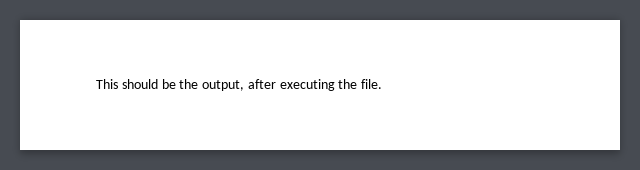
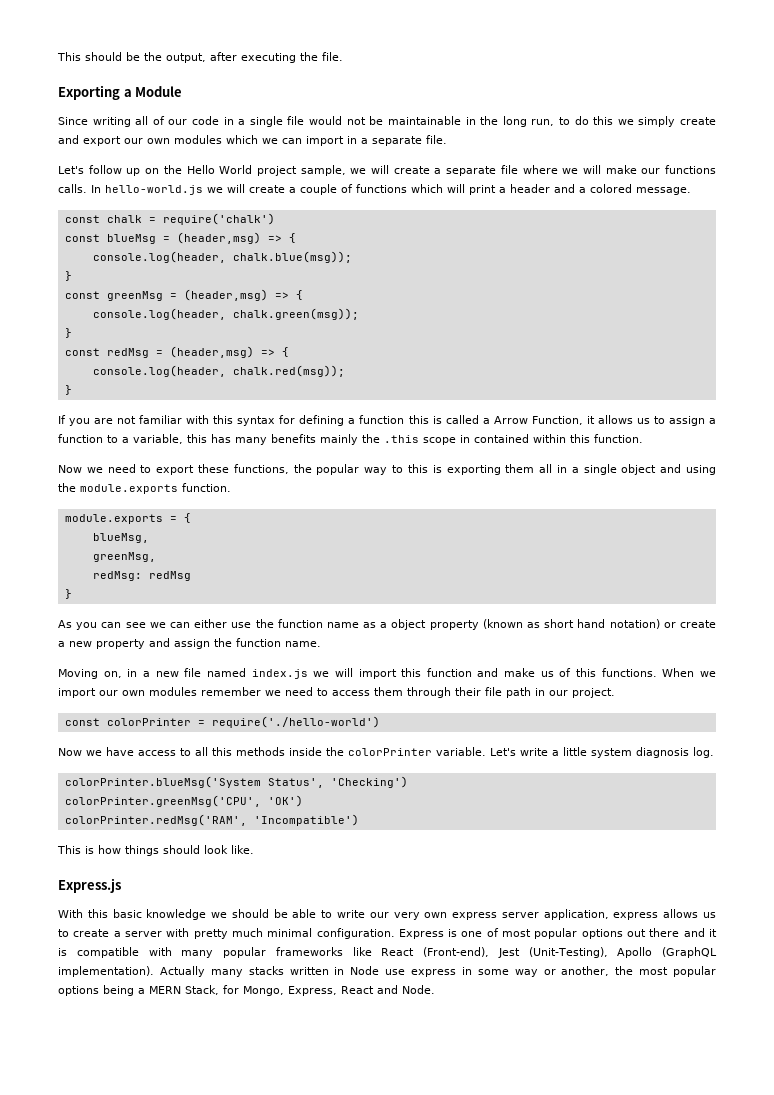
+ Exporting a Module
+ Since writing all of our code in a single file would not be maintainable in the long run, to do this we simply create and export our own modules which we can import in a separate file.
+ Let's follow up on the Hello World project sample, we will create a separate file where we will make our functions calls. In hello-world.js we will create a couple of functions which will print a header and a colored message.
+ const chalk = require('chalk')
+ const blueMsg = (header,msg) => {
+ console.log(header, chalk.blue(msg));
+ }
+ const greenMsg = (header,msg) => {
+ console.log(header, chalk.green(msg));
+ }
+ const redMsg = (header,msg) => {
+ console.log(header, chalk.red(msg));
+ }
+ If you are not familiar with this syntax for defining a function this is called a Arrow Function, it allows us to assign a function to a variable, this has many benefits mainly the .this scope in contained within this function.
+ Now we need to export these functions, the popular way to this is exporting them all in a single object and using the module.exports function.
+ module.exports = {
+ blueMsg,
+ greenMsg,
+ redMsg: redMsg
+ }
+ As you can see we can either use the function name as a object property (known as short hand notation) or create a new property and assign the function name.
+ Moving on, in a new file named index.js we will import this function and make us of this functions. When we import our own modules remember we need to access them through their file path in our project.
+ const colorPrinter = require('./hello-world')
+ Now we have access to all this methods inside the colorPrinter variable. Let's write a little system diagnosis log.
+ colorPrinter.blueMsg('System Status', 'Checking')
+ colorPrinter.greenMsg('CPU', 'OK')
+ colorPrinter.redMsg('RAM', 'Incompatible')
+ This is how things should look like.
+ Express.js
+ With this basic knowledge we should be able to write our very own express server application, express allows us to create a server with pretty much minimal configuration. Express is one of most popular options out there and it is compatible with many popular frameworks like React (Front-end), Jest (Unit-Testing), Apollo (GraphQL implementation). Actually many stacks written in Node use express in some way or another, the most popular options being a MERN Stack, for Mongo, Express, React and Node.

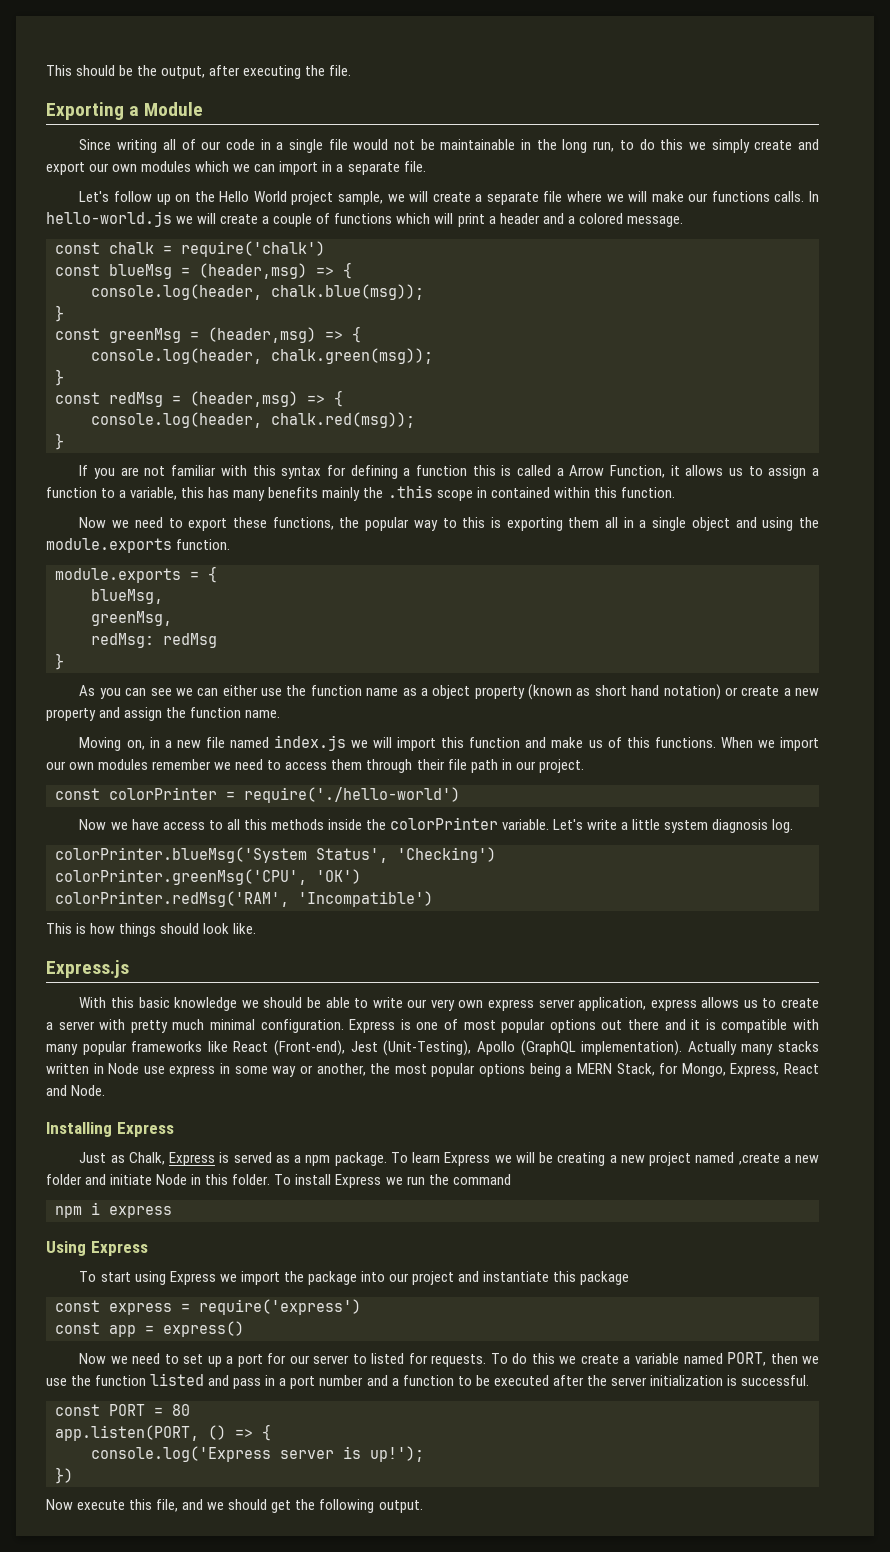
+ Installing Express
+ Just as Chalk, Express is served as a npm package. To learn Express we will be creating a new project named ,create a new folder and initiate Node in this folder. To install Express we run the command
+ npm i express
+ Using Express
+ To start using Express we import the package into our project and instantiate this package
+ const express = require('express')
+ const app = express()
+ Now we need to set up a port for our server to listed for requests. To do this we create a variable named PORT, then we use the function listed and pass in a port number and a function to be executed after the server initialization is successful.
+ const PORT = 80
+ app.listen(PORT, () => {
+ console.log('Express server is up!');
+ })
+ Now execute this file, and we should get the following output.

